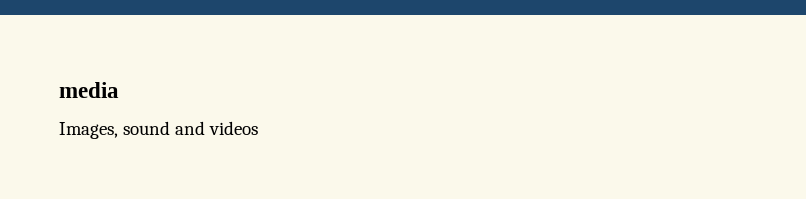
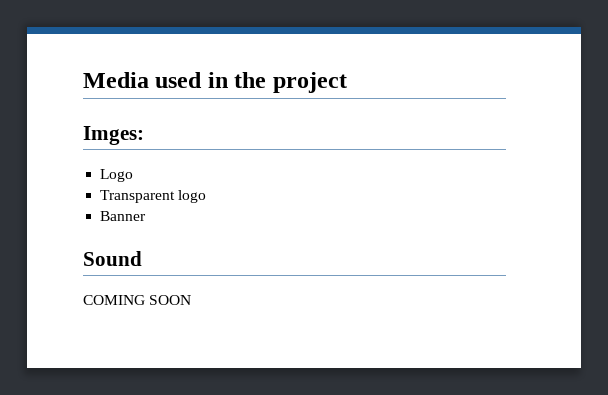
- media
- Images, sound and videos
+ Media used in the project
+ Imges:
+ Logo
+ Transparent logo
+ Banner
+ Sound
+ COMING SOON

